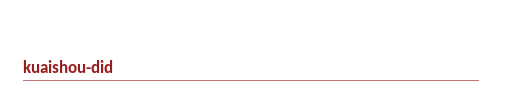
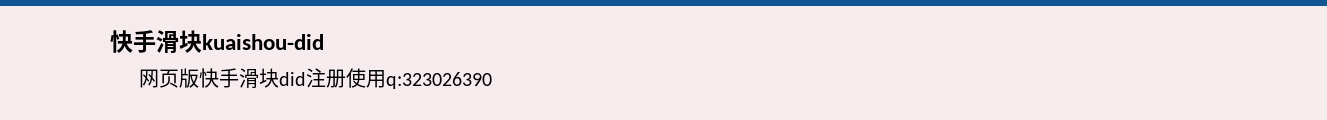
- kuaishou-did
+ 快手滑块kuaishou-did
+ 网页版快手滑块did注册使用q:323026390

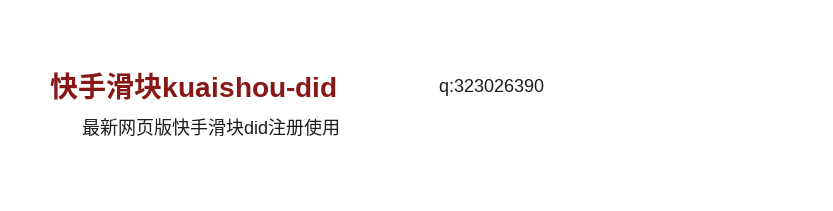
- 网页版快手滑块did注册使用q:323026390
+ 最新网页版快手滑块did注册使用q:323026390

